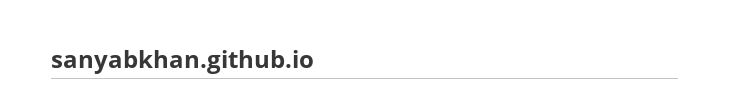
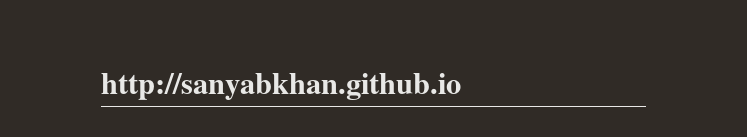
- sanyabkhan.github.io
+ http://sanyabkhan.github.io

